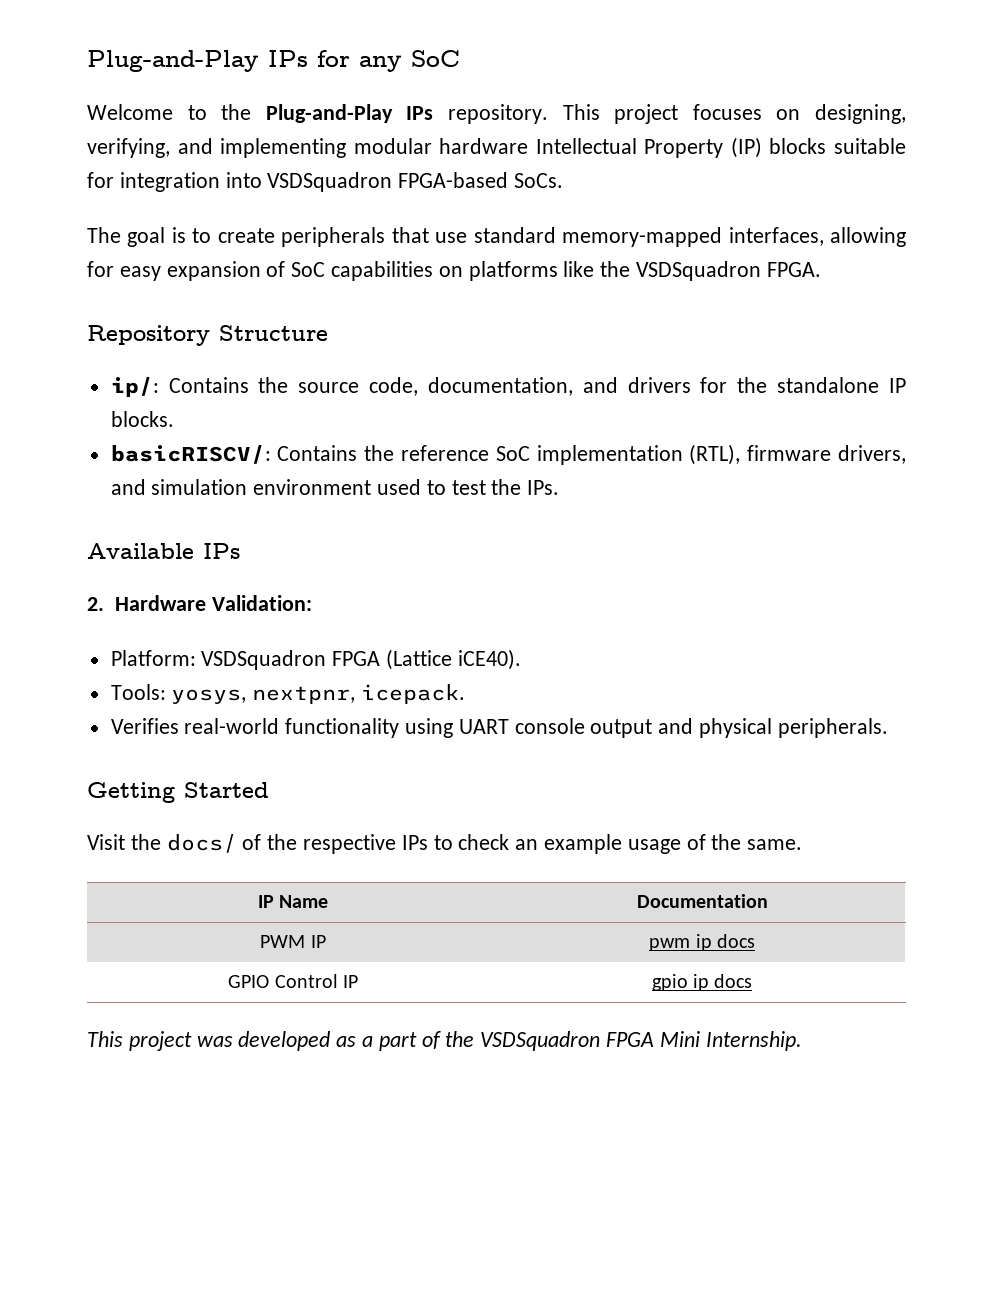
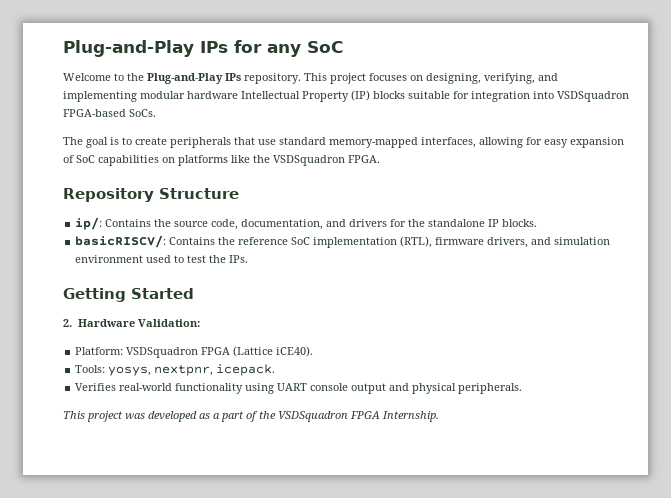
- Available IPs
+ Getting Started
- Getting Started
- Visit the docs/ of the respective IPs to check an example usage of the same.
- IP Name | Documentation
- PWM IP | pwm ip docs
- GPIO Control IP | gpio ip docs
- This project was developed as a part of the VSDSquadron FPGA Mini Internship.
+ This project was developed as a part of the VSDSquadron FPGA Internship.

